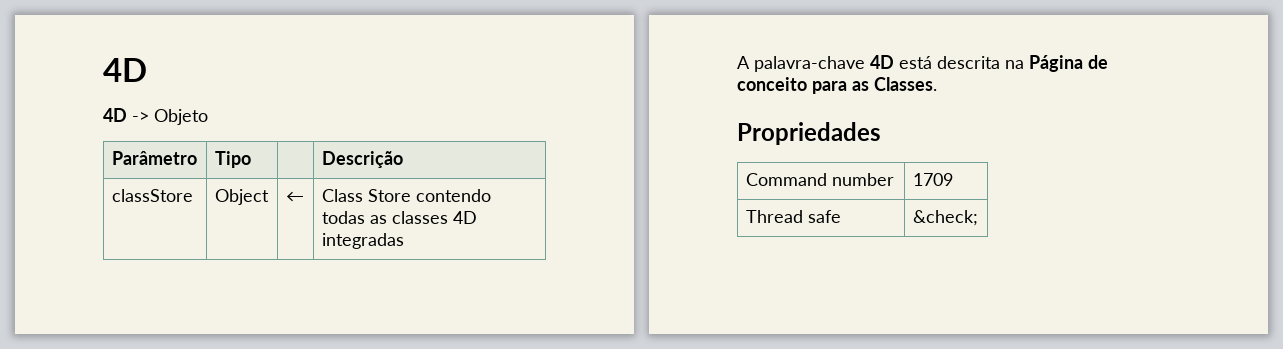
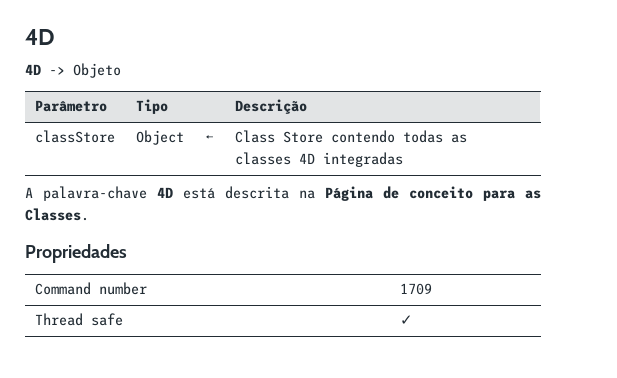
- Thread safe | &check;
+ Thread safe | ✓

